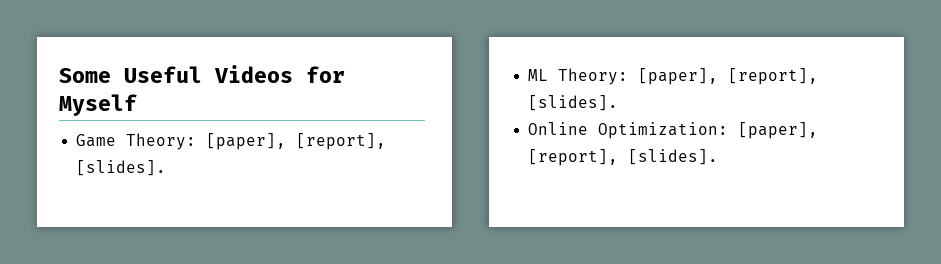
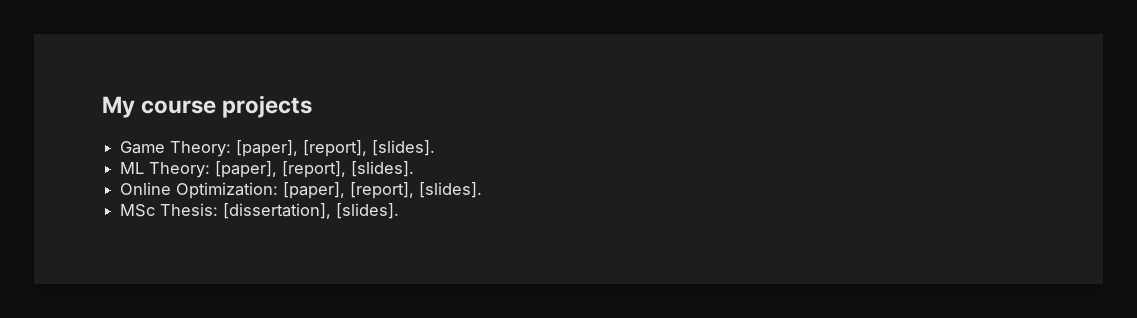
- Some Useful Videos for Myself
+ My course projects
+ MSc Thesis: [dissertation], [slides].

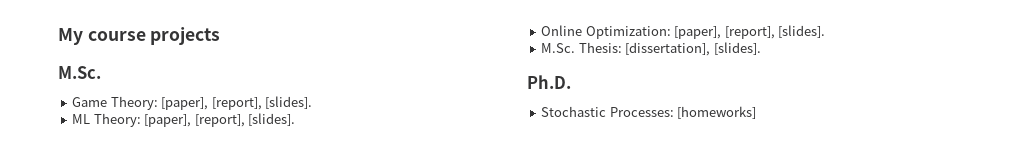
  My course projects
+ M.Sc.
- MSc Thesis: [dissertation], [slides].
+ M.Sc. Thesis: [dissertation], [slides].
+ Ph.D.
+ Stochastic Processes: [homeworks]

